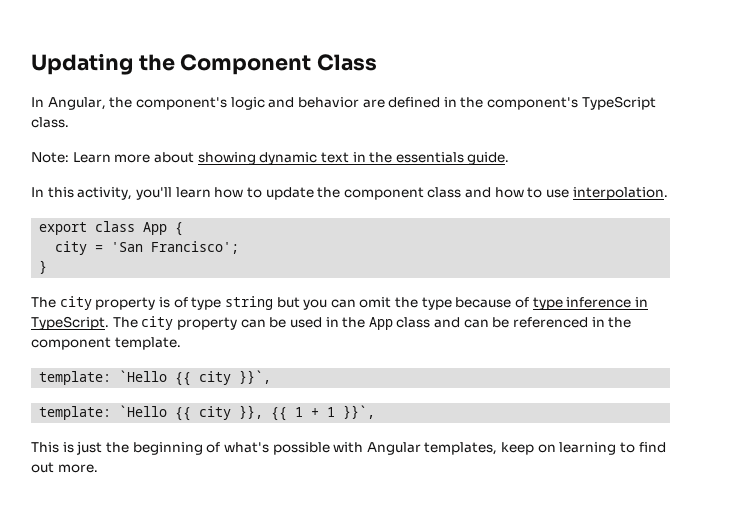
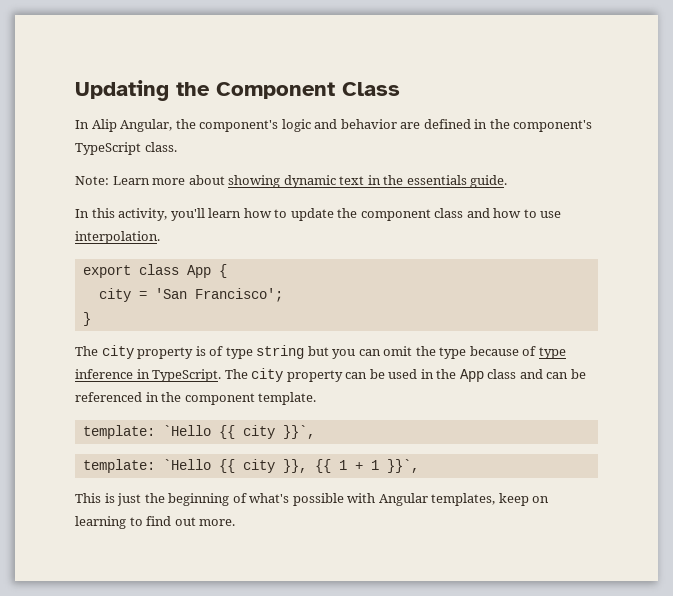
- In Angular, the component's logic and behavior are defined in the component's TypeScript class.
+ In Alip Angular, the component's logic and behavior are defined in the component's TypeScript class.

